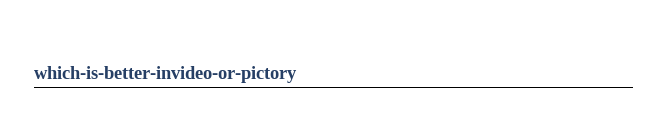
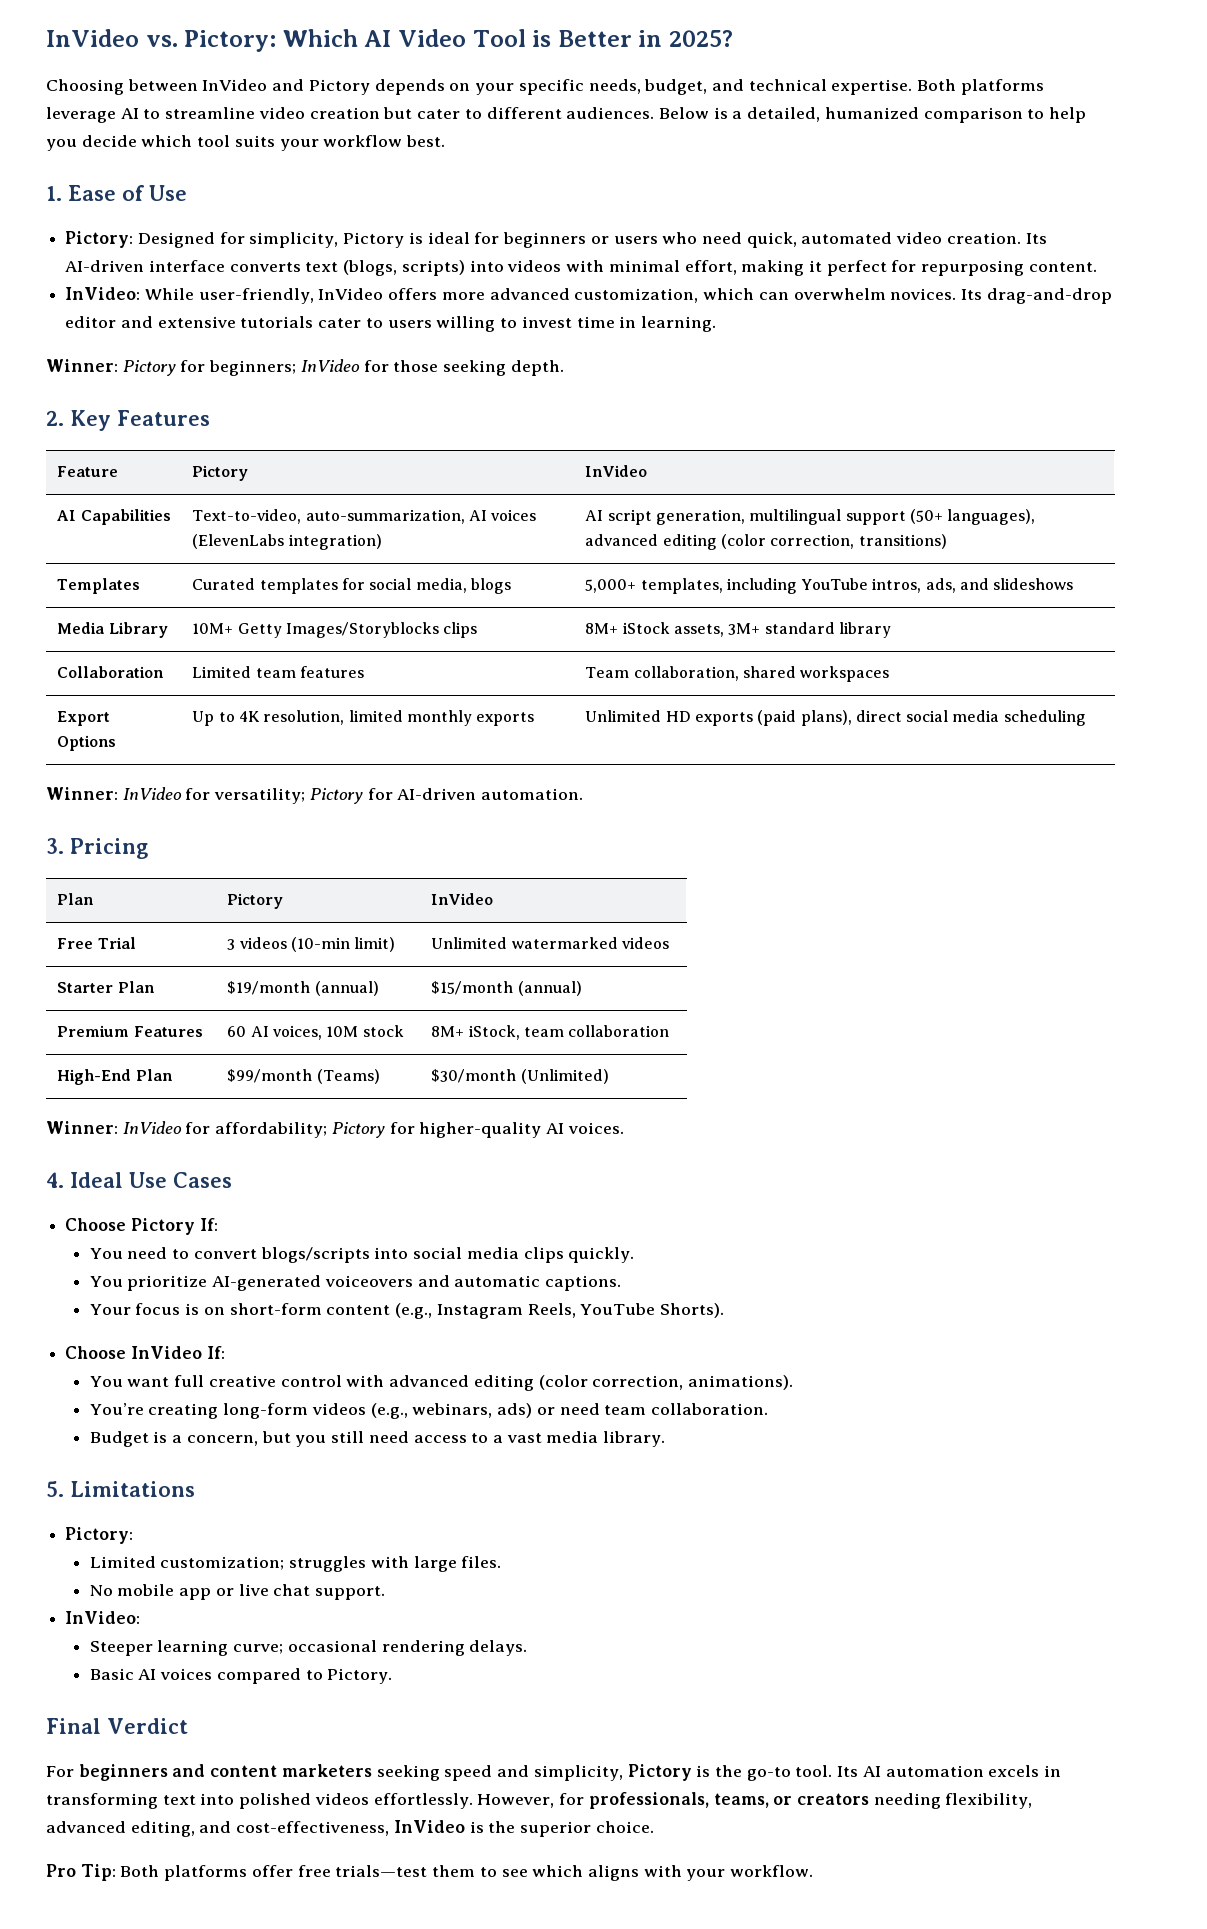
- which-is-better-invideo-or-pictory
+ InVideo vs. Pictory: Which AI Video Tool is Better in 2025?
+ Choosing between InVideo and Pictory depends on your specific needs, budget, and technical expertise. Both platforms leverage AI to streamline video creation but cater to different audiences. Below is a detailed, humanized comparison to help you decide which tool suits your workflow best.
+ 1. Ease of Use
+ Pictory: Designed for simplicity, Pictory is ideal for beginners or users who need quick, automated video creation. Its AI-driven interface converts text (blogs, scripts) into videos with minimal effort, making it perfect for repurposing content.
+ InVideo: While user-friendly, InVideo offers more advanced customization, which can overwhelm novices. Its drag-and-drop editor and extensive tutorials cater to users willing to invest time in learning.
+ Winner: Pictory for beginners; InVideo for those seeking depth.
+ 2. Key Features
+ Feature | Pictory | InVideo
+ AI Capabilities | Text-to-video, auto-summarization, AI voices (ElevenLabs integration) | AI script generation, multilingual support (50+ languages), advanced editing (color correction, transitions)
+ Templates | Curated templates for social media, blogs | 5,000+ templates, including YouTube intros, ads, and slideshows
+ Media Library | 10M+ Getty Images/Storyblocks clips | 8M+ iStock assets, 3M+ standard library
+ Collaboration | Limited team features | Team collaboration, shared workspaces
+ Export Options | Up to 4K resolution, limited monthly exports | Unlimited HD exports (paid plans), direct social media scheduling
+ Winner: InVideo for versatility; Pictory for AI-driven automation.
+ 3. Pricing
+ Plan | Pictory | InVideo
+ Free Trial | 3 videos (10-min limit) | Unlimited watermarked videos
+ Starter Plan | $19/month (annual) | $15/month (annual)
+ Premium Features | 60 AI voices, 10M stock | 8M+ iStock, team collaboration
+ High-End Plan | $99/month (Teams) | $30/month (Unlimited)
+ Winner: InVideo for affordability; Pictory for higher-quality AI voices.
+ 4. Ideal Use Cases
+ Choose Pictory If:
+ You need to convert blogs/scripts into social media clips quickly.
+ You prioritize AI-generated voiceovers and automatic captions.
+ Your focus is on short-form content (e.g., Instagram Reels, YouTube Shorts).
+ Choose InVideo If:
+ You want full creative control with advanced editing (color correction, animations).
+ You’re creating long-form videos (e.g., webinars, ads) or need team collaboration.
+ Budget is a concern, but you still need access to a vast media library.
+ 5. Limitations
+ Pictory:
+ Limited customization; struggles with large files.
+ No mobile app or live chat support.
+ InVideo:
+ Steeper learning curve; occasional rendering delays.
+ Basic AI voices compared to Pictory.
+ Final Verdict
+ For beginners and content marketers seeking speed and simplicity, Pictory is the go-to tool. Its AI automation excels in transforming text into polished videos effortlessly. However, for professionals, teams, or creators needing flexibility, advanced editing, and cost-effectiveness, InVideo is the superior choice.
+ Pro Tip: Both platforms offer free trials—test them to see which aligns with your workflow.

